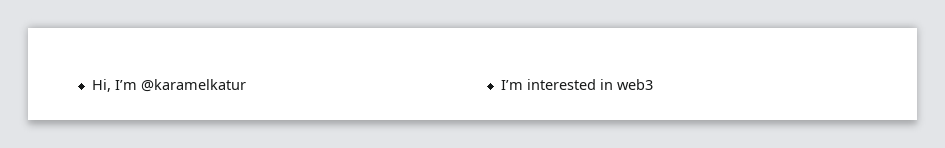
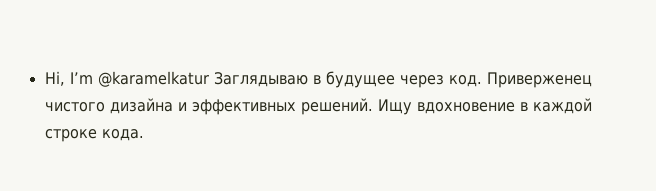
- Hi, I’m @karamelkatur
- I’m interested in web3
+ Hi, I’m @karamelkatur Заглядываю в будущее через код. Приверженец чистого дизайна и эффективных решений. Ищу вдохновение в каждой строке кода.

